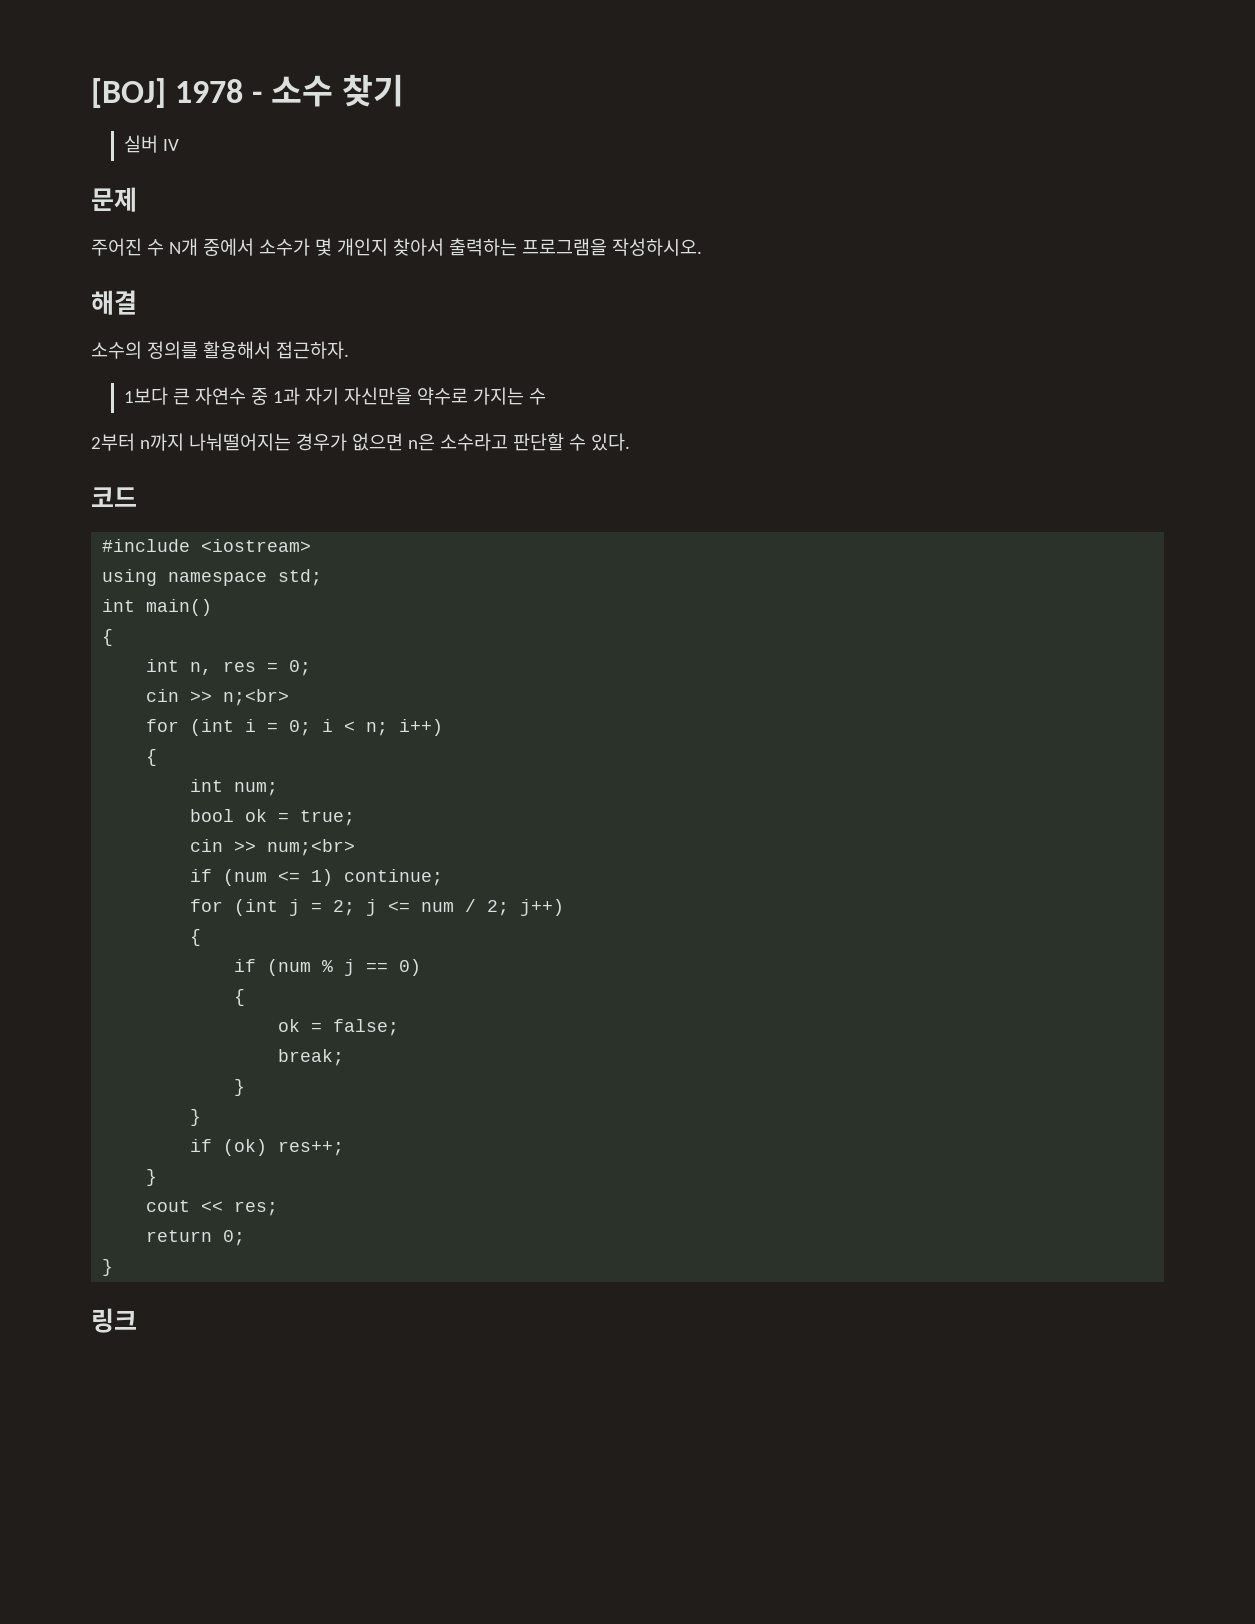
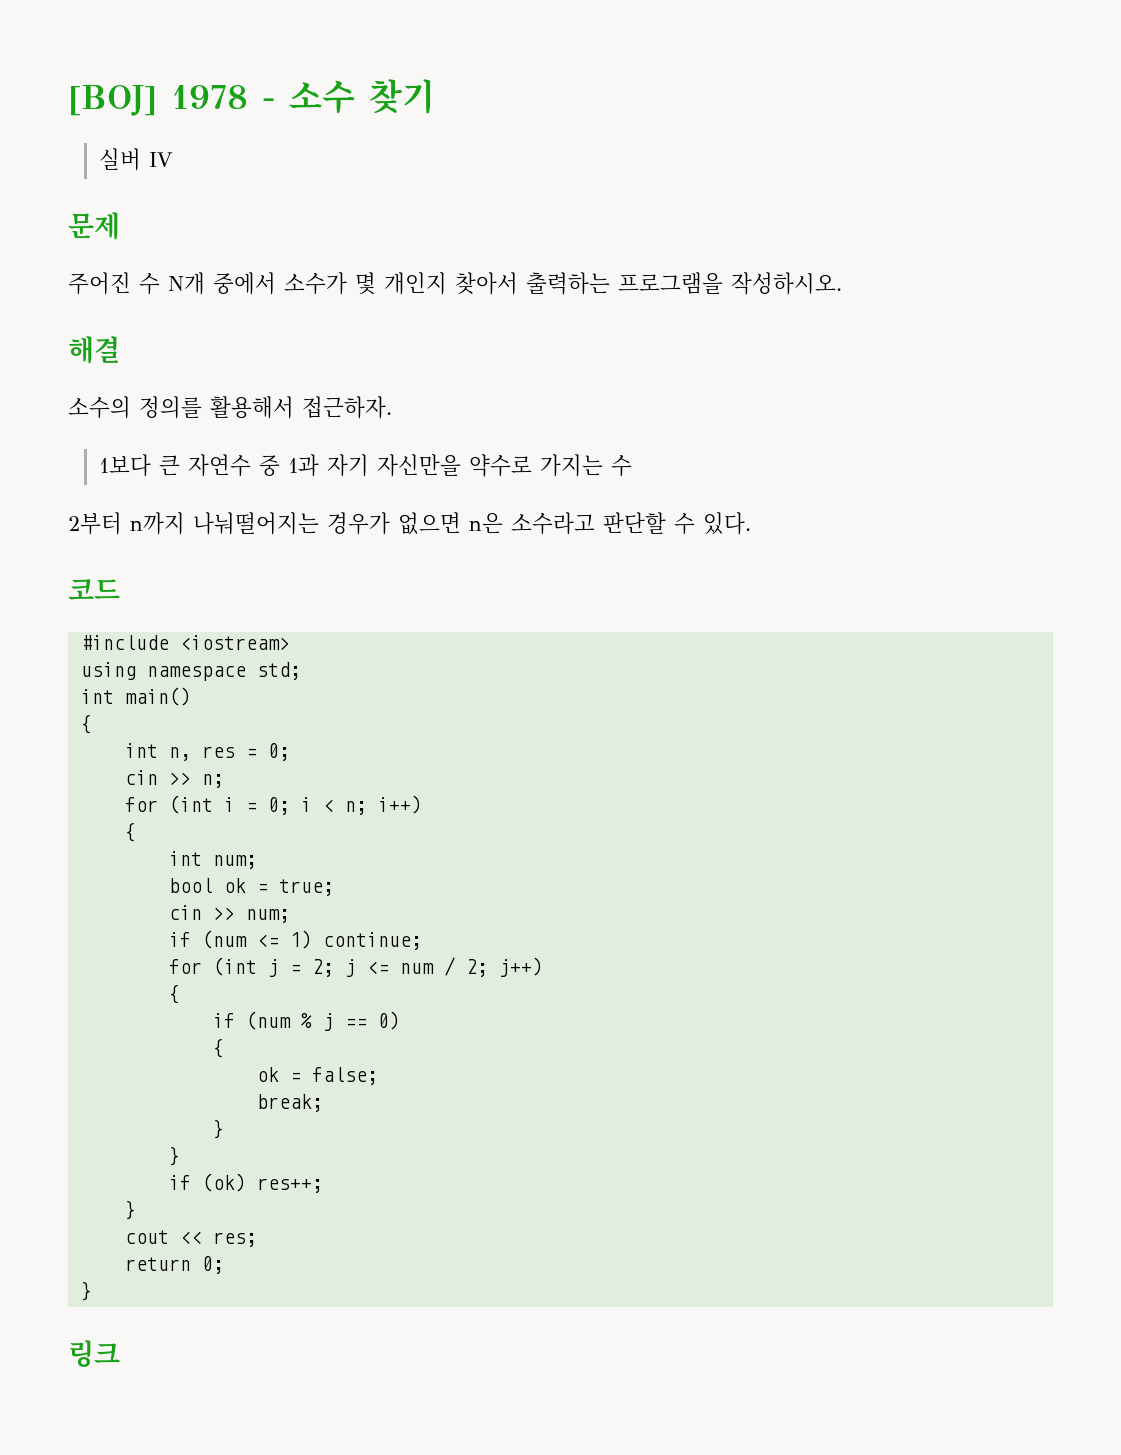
- cin >> n;<br>
+ cin >> n;
- cin >> num;<br>
+ cin >> num;

